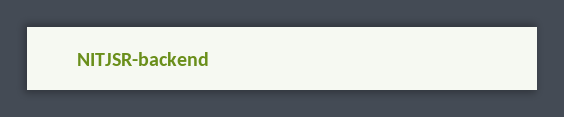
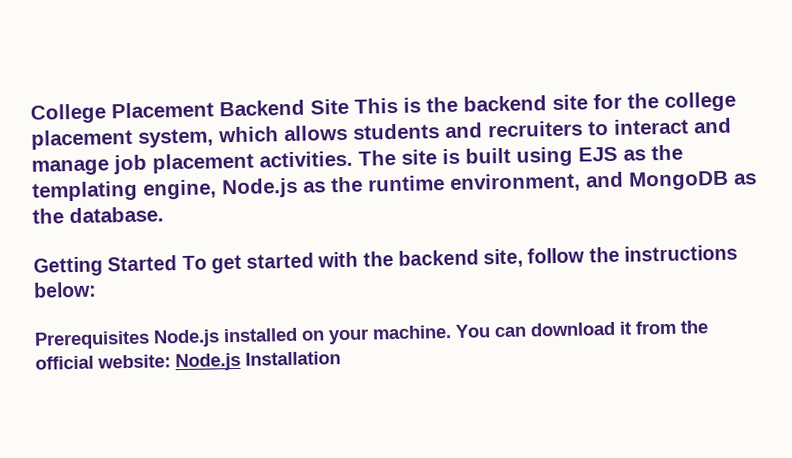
- NITJSR-backend
+ College Placement Backend Site This is the backend site for the college placement system, which allows students and recruiters to interact and manage job placement activities. The site is built using EJS as the templating engine, Node.js as the runtime environment, and MongoDB as the database.
+ Getting Started To get started with the backend site, follow the instructions below:
+ Prerequisites Node.js installed on your machine. You can download it from the official website: Node.js Installation

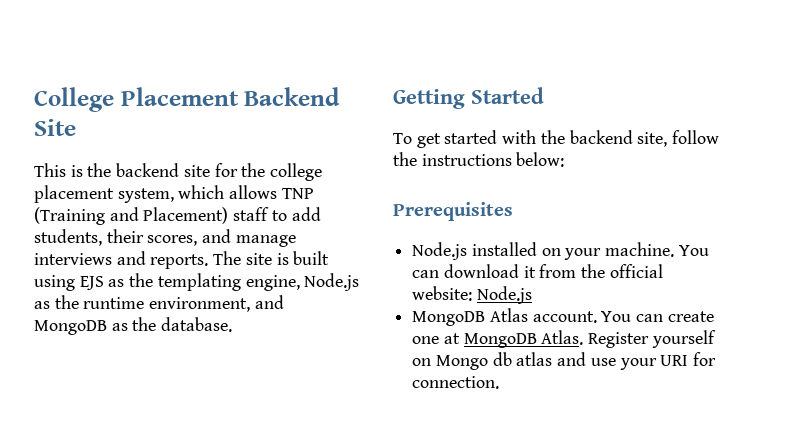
- College Placement Backend Site This is the backend site for the college placement system, which allows students and recruiters to interact and manage job placement activities.
+ College Placement Backend Site
+ This is the backend site for the college placement system, which allows TNP (Training and Placement) staff to add students, their scores, and manage interviews and reports.
- Getting Started To get started with the backend site, follow the instructions below:
+ Getting Started
+ To get started with the backend site, follow the instructions below:
- Prerequisites Node.js installed on your machine.
+ Prerequisites
+ Node.js installed on your machine.
- You can download it from the official website: Node.js Installation
+ You can download it from the official website: Node.js
+ MongoDB Atlas account. You can create one at MongoDB Atlas. Register yourself on Mongo db atlas and use your URI for connection.

